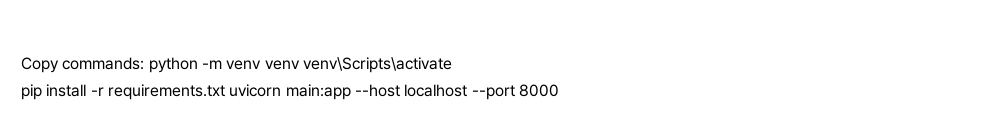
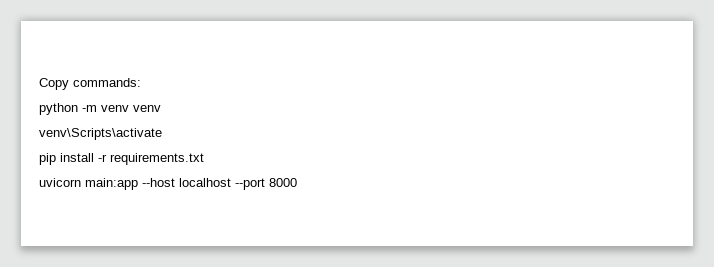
- Copy commands: python -m venv venv venv\Scripts\activate
+ Copy commands:
+ python -m venv venv
+ venv\Scripts\activate
- pip install -r requirements.txt uvicorn main:app --host localhost --port 8000
+ pip install -r requirements.txt
+ uvicorn main:app --host localhost --port 8000

